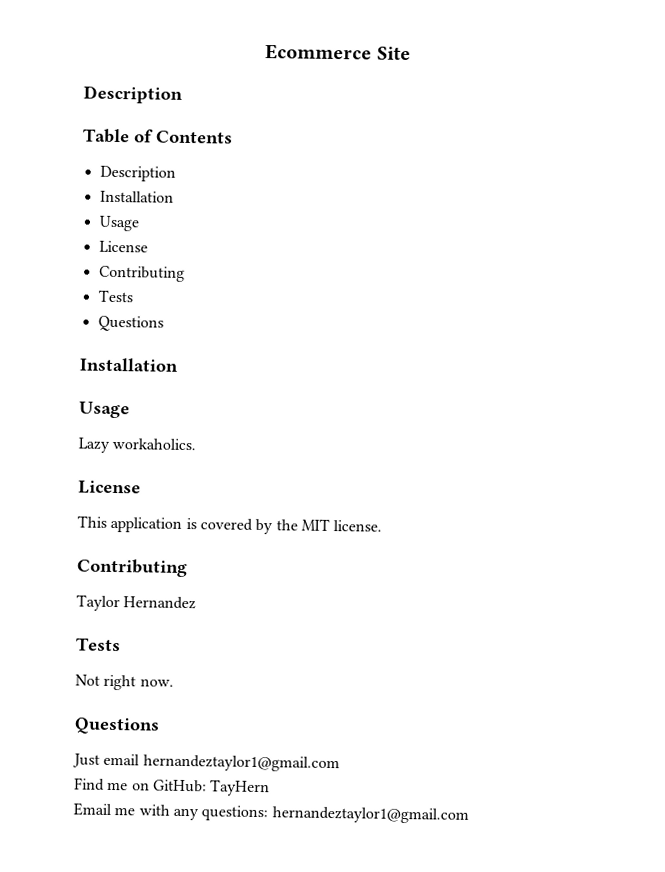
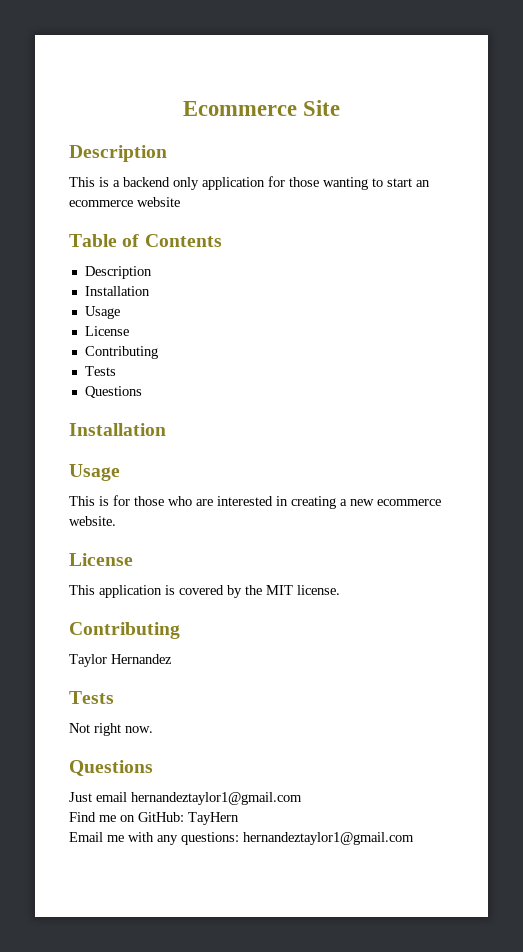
+ This is a backend only application for those wanting to start an ecommerce website
- Lazy workaholics.
+ This is for those who are interested in creating a new ecommerce website.

